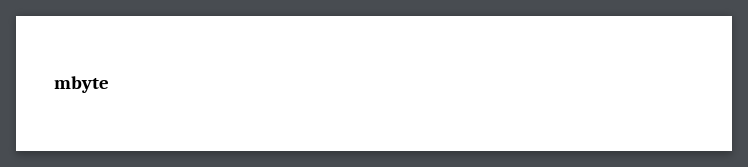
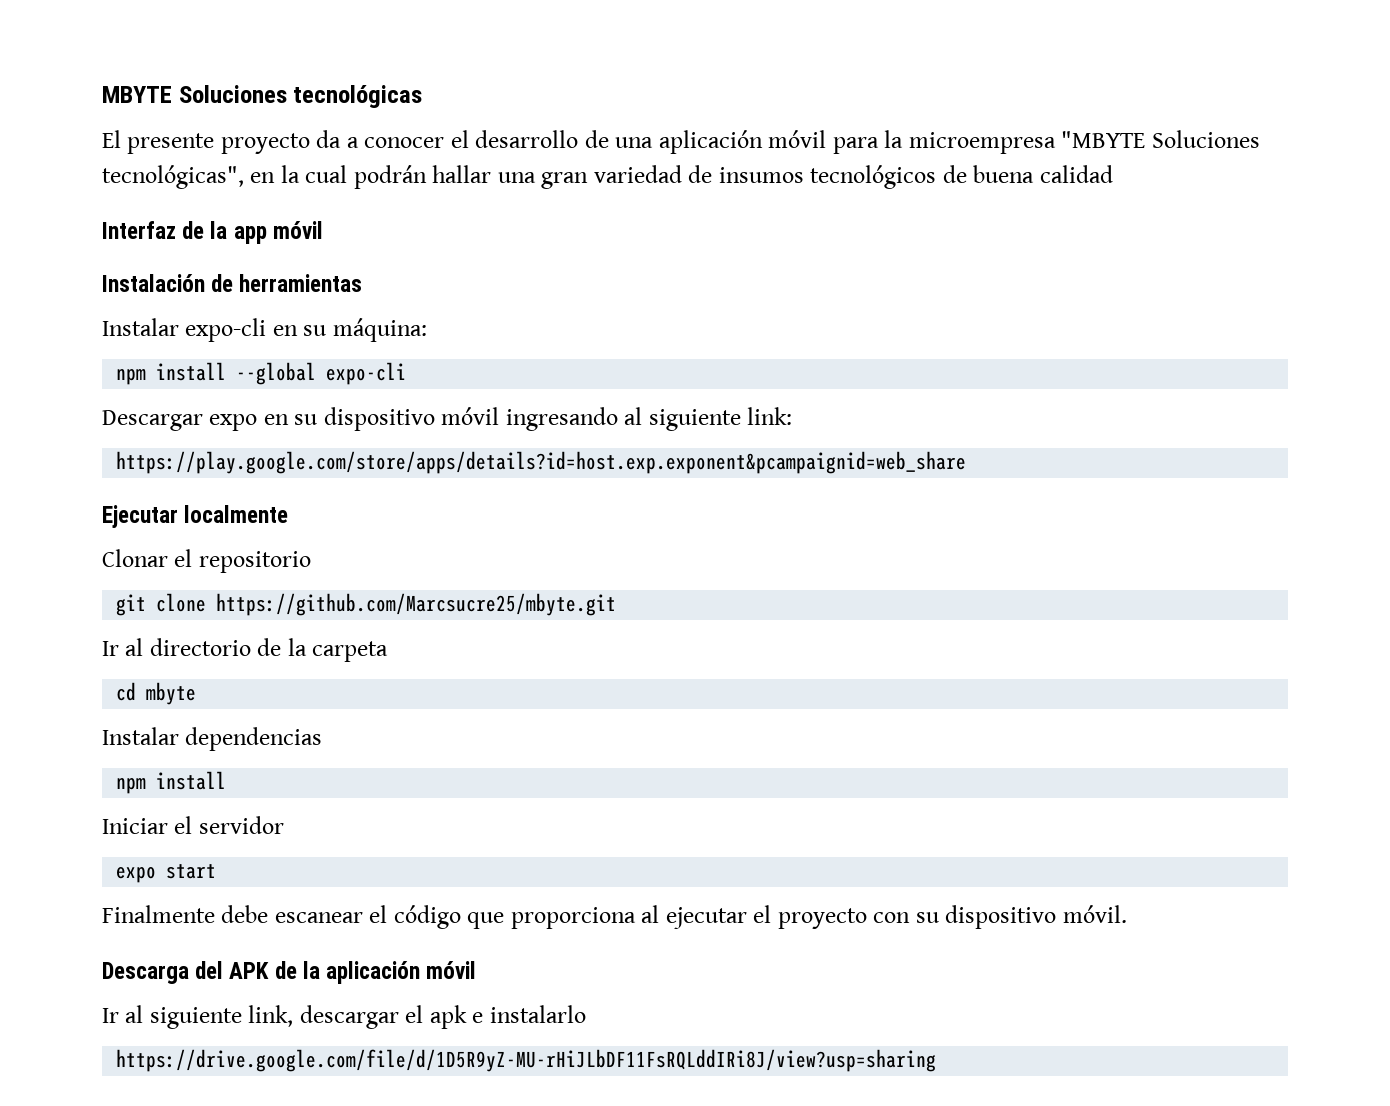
- mbyte
+ MBYTE Soluciones tecnológicas
+ El presente proyecto da a conocer el desarrollo de una aplicación móvil para la microempresa "MBYTE Soluciones tecnológicas", en la cual podrán hallar una gran variedad de insumos tecnológicos de buena calidad
+ Interfaz de la app móvil
+ Instalación de herramientas
+ Instalar expo-cli en su máquina:
+ npm install --global expo-cli
+ Descargar expo en su dispositivo móvil ingresando al siguiente link:
+ https://play.google.com/store/apps/details?id=host.exp.exponent&pcampaignid=web_share
+ Ejecutar localmente
+ Clonar el repositorio
+ git clone https://github.com/Marcsucre25/mbyte.git
+ Ir al directorio de la carpeta
+ cd mbyte
+ Instalar dependencias
+ npm install
+ Iniciar el servidor
+ expo start
+ Finalmente debe escanear el código que proporciona al ejecutar el proyecto con su dispositivo móvil.
+ Descarga del APK de la aplicación móvil
+ Ir al siguiente link, descargar el apk e instalarlo
+ https://drive.google.com/file/d/1D5R9yZ-MU-rHiJLbDF11FsRQLddIRi8J/view?usp=sharing

